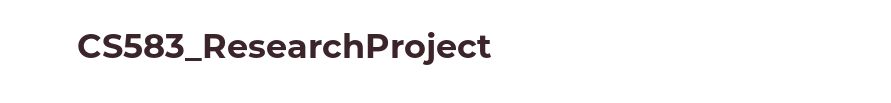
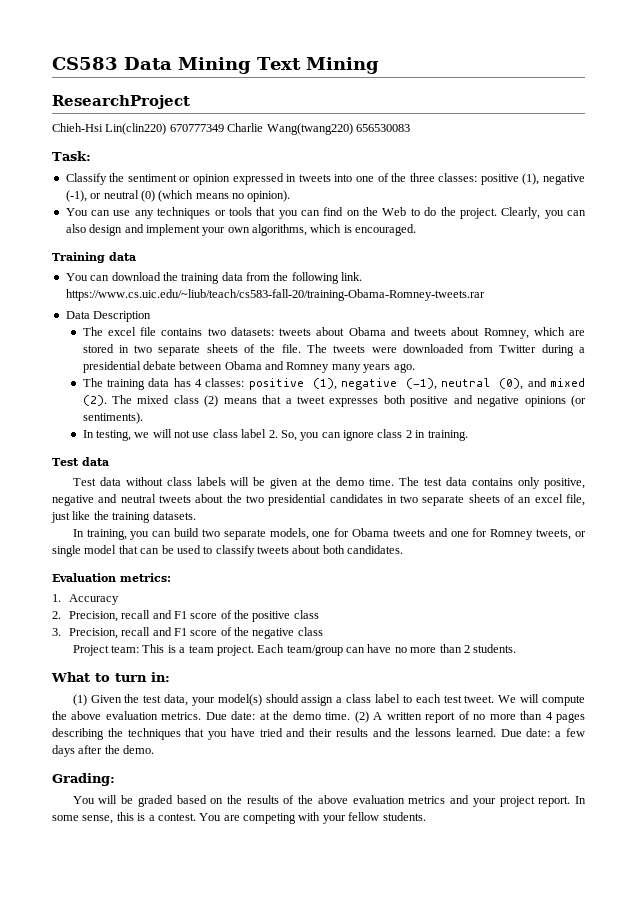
- CS583_ResearchProject
+ CS583 Data Mining Text Mining
+ ResearchProject
+ Chieh-Hsi Lin(clin220) 670777349 Charlie Wang(twang220) 656530083
+ Task:
+ Classify the sentiment or opinion expressed in tweets into one of the three classes: positive (1), negative (-1), or neutral (0) (which means no opinion).
+ You can use any techniques or tools that you can find on the Web to do the project. Clearly, you can also design and implement your own algorithms, which is encouraged.
+ Training data
+ You can download the training data from the following link. https://www.cs.uic.edu/~liub/teach/cs583-fall-20/training-Obama-Romney-tweets.rar
+ Data Description
+ The excel file contains two datasets: tweets about Obama and tweets about Romney, which are stored in two separate sheets of the file. The tweets were downloaded from Twitter during a presidential debate between Obama and Romney many years ago.
+ The training data has 4 classes: positive (1), negative (-1), neutral (0), and mixed (2). The mixed class (2) means that a tweet expresses both positive and negative opinions (or sentiments).
+ In testing, we will not use class label 2. So, you can ignore class 2 in training.
+ Test data
+ Test data without class labels will be given at the demo time. The test data contains only positive, negative and neutral tweets about the two presidential candidates in two separate sheets of an excel file, just like the training datasets.
+ In training, you can build two separate models, one for Obama tweets and one for Romney tweets, or single model that can be used to classify tweets about both candidates.
+ Evaluation metrics:
+ 1. Accuracy
+ 2. Precision, recall and F1 score of the positive class
+ 3. Precision, recall and F1 score of the negative class
+ Project team: This is a team project. Each team/group can have no more than 2 students.
+ What to turn in:
+ (1) Given the test data, your model(s) should assign a class label to each test tweet. We will compute the above evaluation metrics. Due date: at the demo time. (2) A written report of no more than 4 pages describing the techniques that you have tried and their results and the lessons learned. Due date: a few days after the demo.
+ Grading:
+ You will be graded based on the results of the above evaluation metrics and your project report. In some sense, this is a contest. You are competing with your fellow students.

